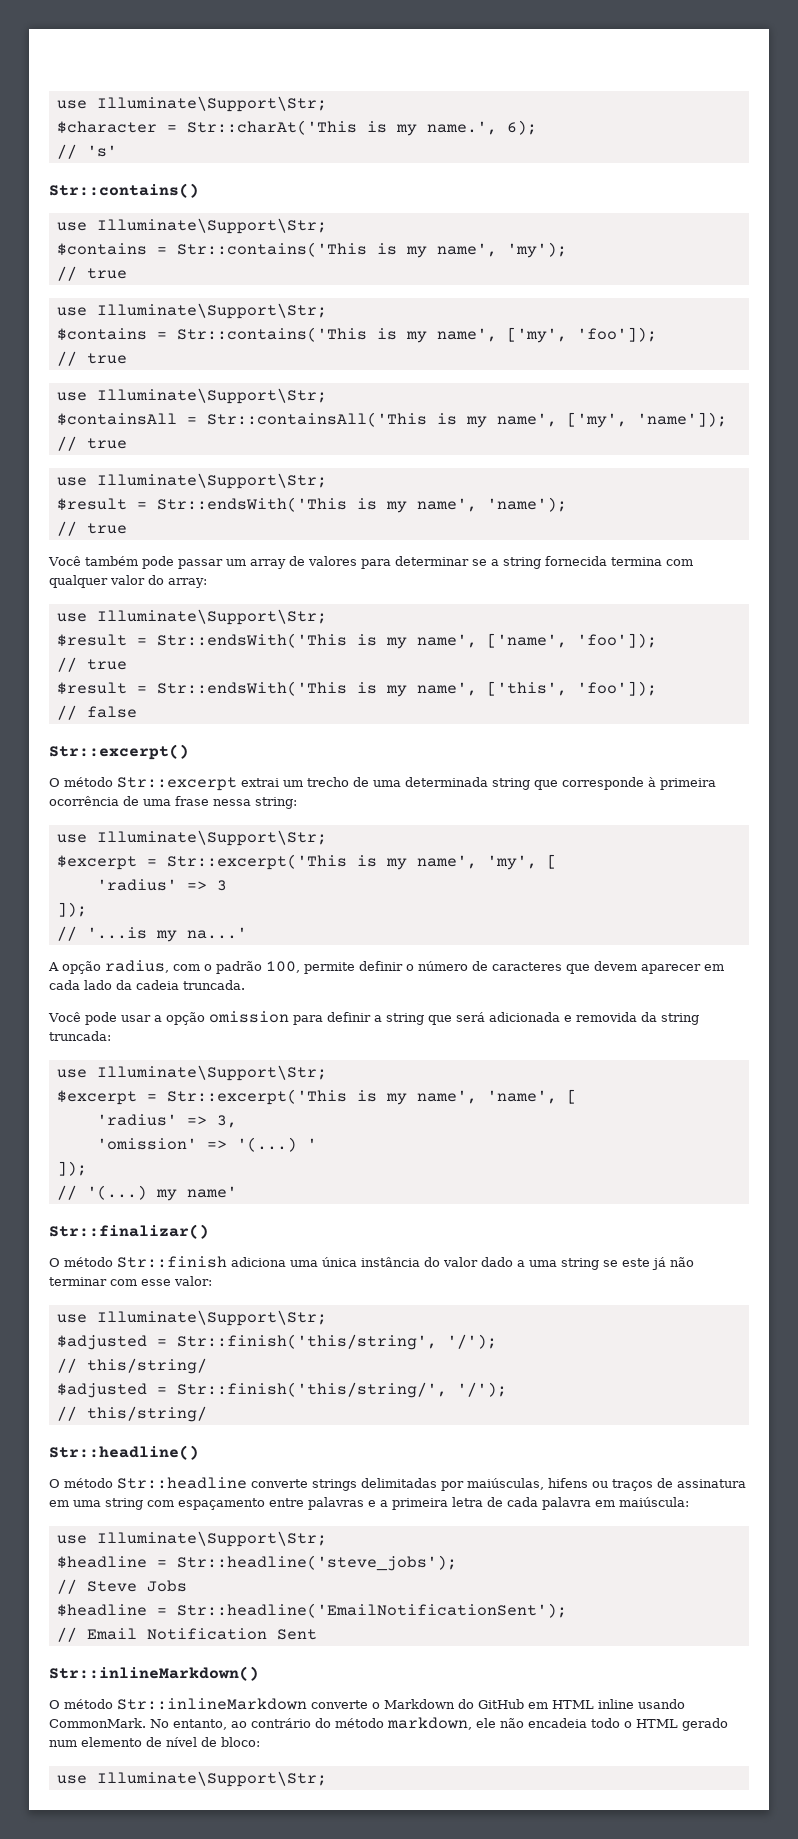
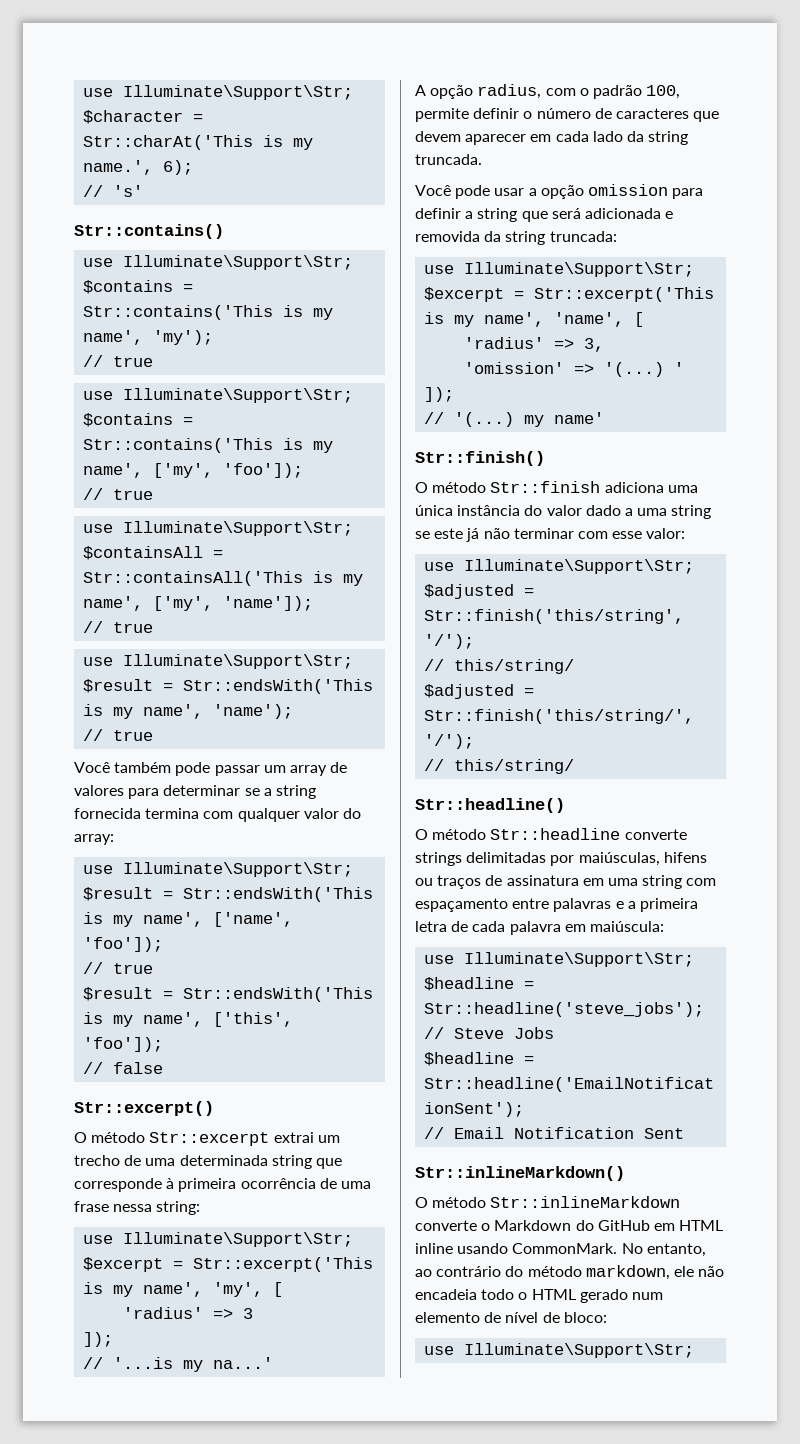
- A opção radius, com o padrão 100, permite definir o número de caracteres que devem aparecer em cada lado da cadeia truncada.
+ A opção radius, com o padrão 100, permite definir o número de caracteres que devem aparecer em cada lado da string truncada.
- Str::finalizar()
+ Str::finish()

